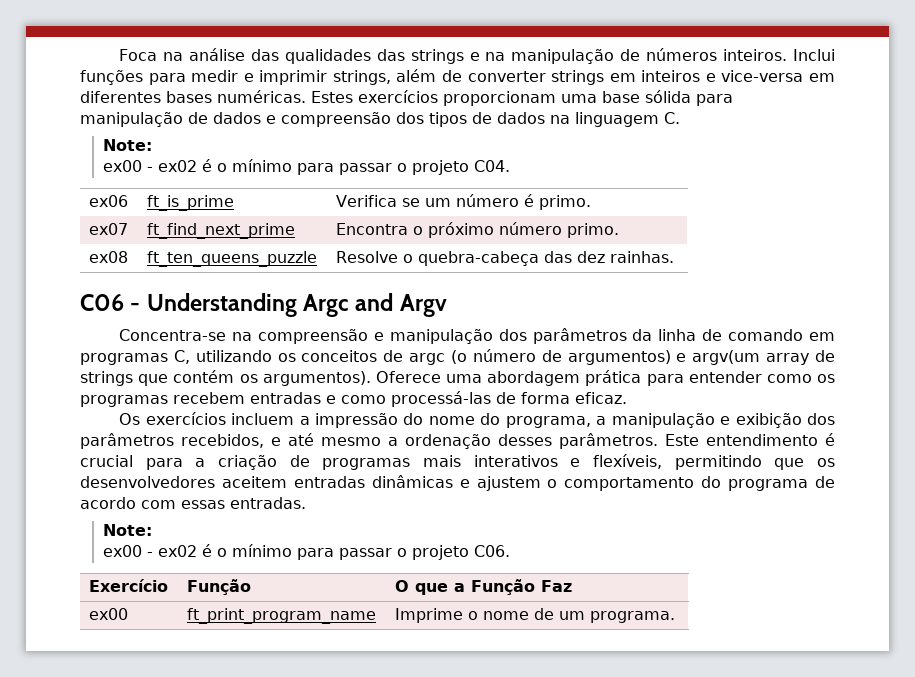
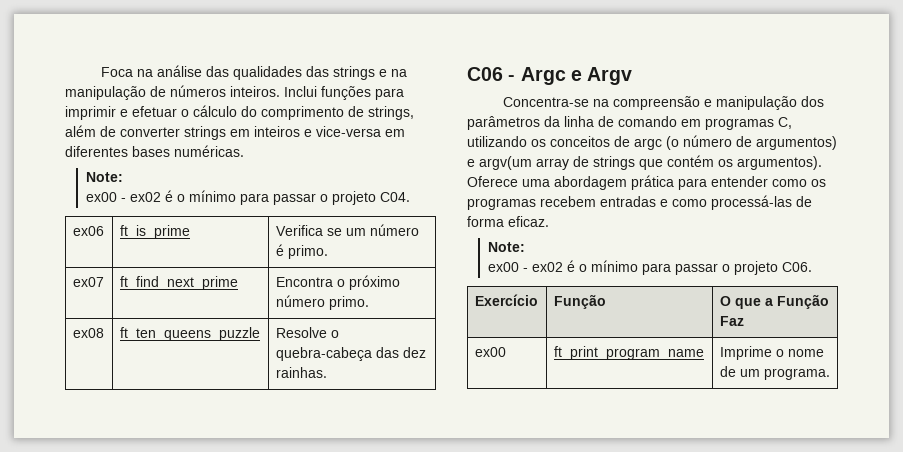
- Inclui funções para medir e imprimir strings, além de converter strings em inteiros e vice-versa em diferentes bases numéricas. Estes exercícios proporcionam uma base sólida para manipulação de dados e compreensão dos tipos de dados na linguagem C.
+ Inclui funções para imprimir e efetuar o cálculo do comprimento de strings, além de converter strings em inteiros e vice-versa em diferentes bases numéricas.
- C06 - Understanding Argc and Argv
+ C06 - Argc e Argv
- Os exercícios incluem a impressão do nome do programa, a manipulação e exibição dos parâmetros recebidos, e até mesmo a ordenação desses parâmetros. Este entendimento é crucial para a criação de programas mais interativos e flexíveis, permitindo que os desenvolvedores aceitem entradas dinâmicas e ajustem o comportamento do programa de acordo com essas entradas.

